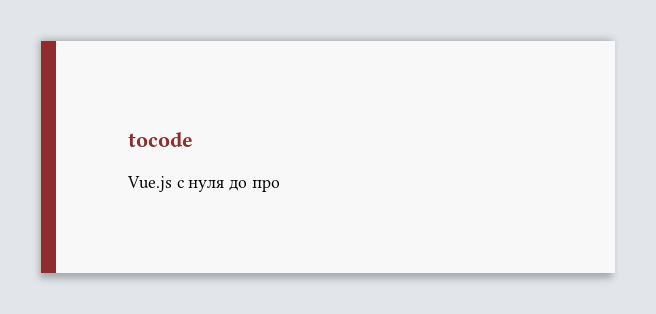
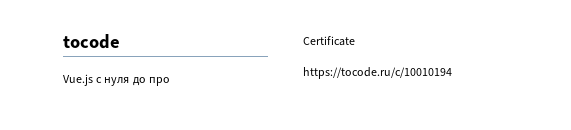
+ Certificate
+ https://tocode.ru/c/10010194

